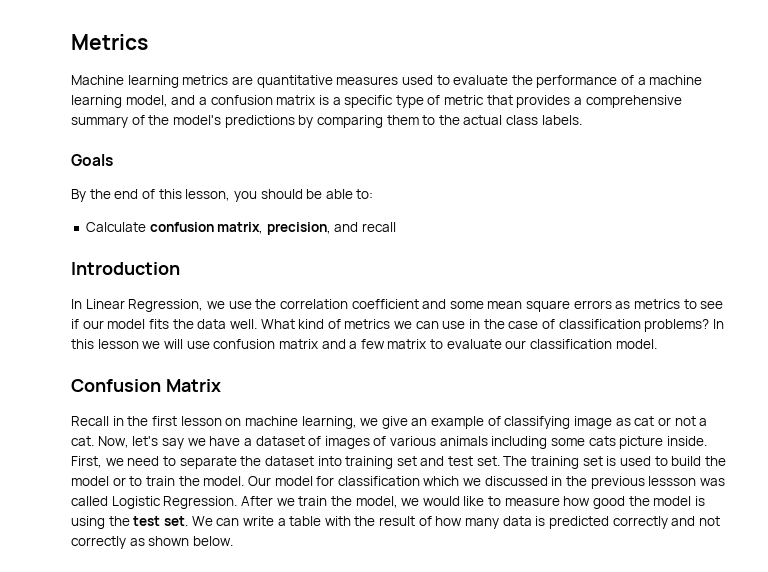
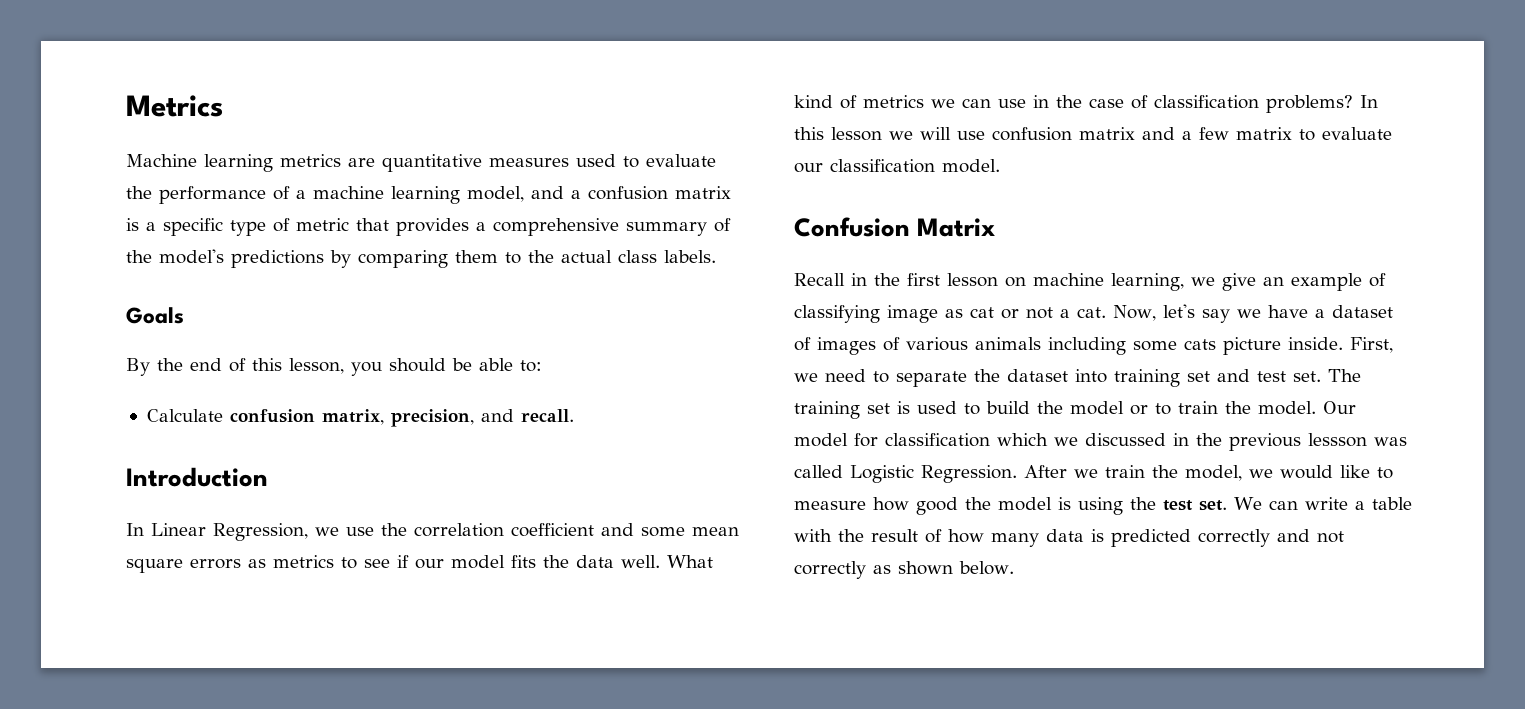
- Calculate confusion matrix, precision, and recall
+ Calculate confusion matrix, precision, and recall.

